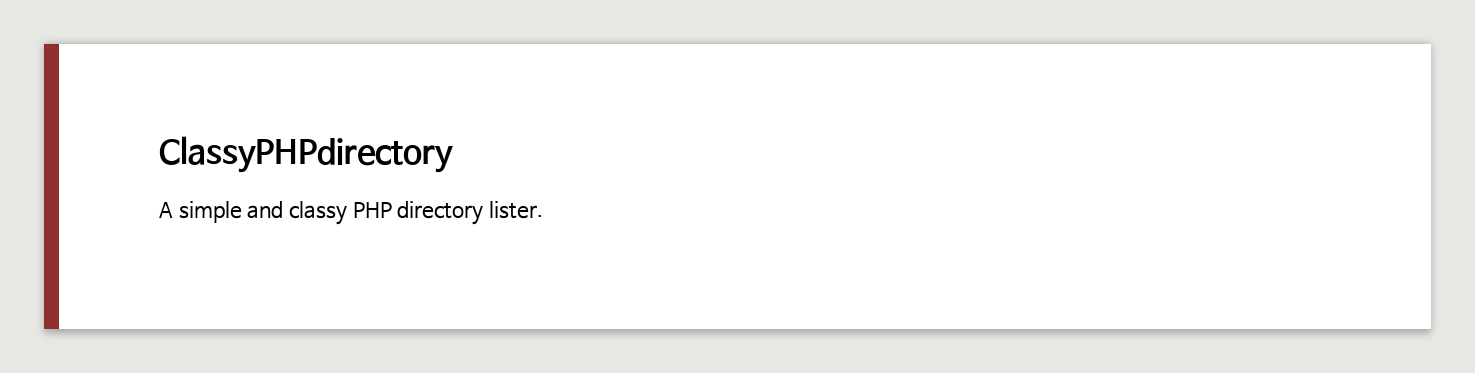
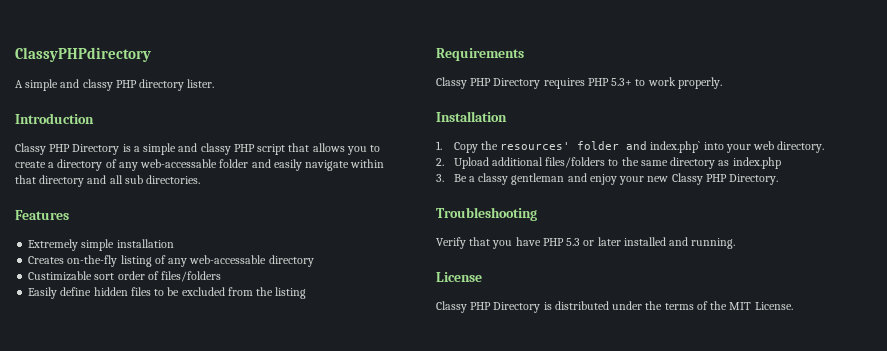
+ Introduction
+ Classy PHP Directory is a simple and classy PHP script that allows you to create a directory of any web-accessable folder and easily navigate within that directory and all sub directories.
+ Features
+ Extremely simple installation
+ Creates on-the-fly listing of any web-accessable directory
+ Custimizable sort order of files/folders
+ Easily define hidden files to be excluded from the listing
+ Requirements
+ Classy PHP Directory requires PHP 5.3+ to work properly.
+ Installation
+ 1. Copy the resources' folder and index.php` into your web directory.
+ 2. Upload additional files/folders to the same directory as index.php
+ 3. Be a classy gentleman and enjoy your new Classy PHP Directory.
+ Troubleshooting
+ Verify that you have PHP 5.3 or later installed and running.
+ License
+ Classy PHP Directory is distributed under the terms of the MIT License.

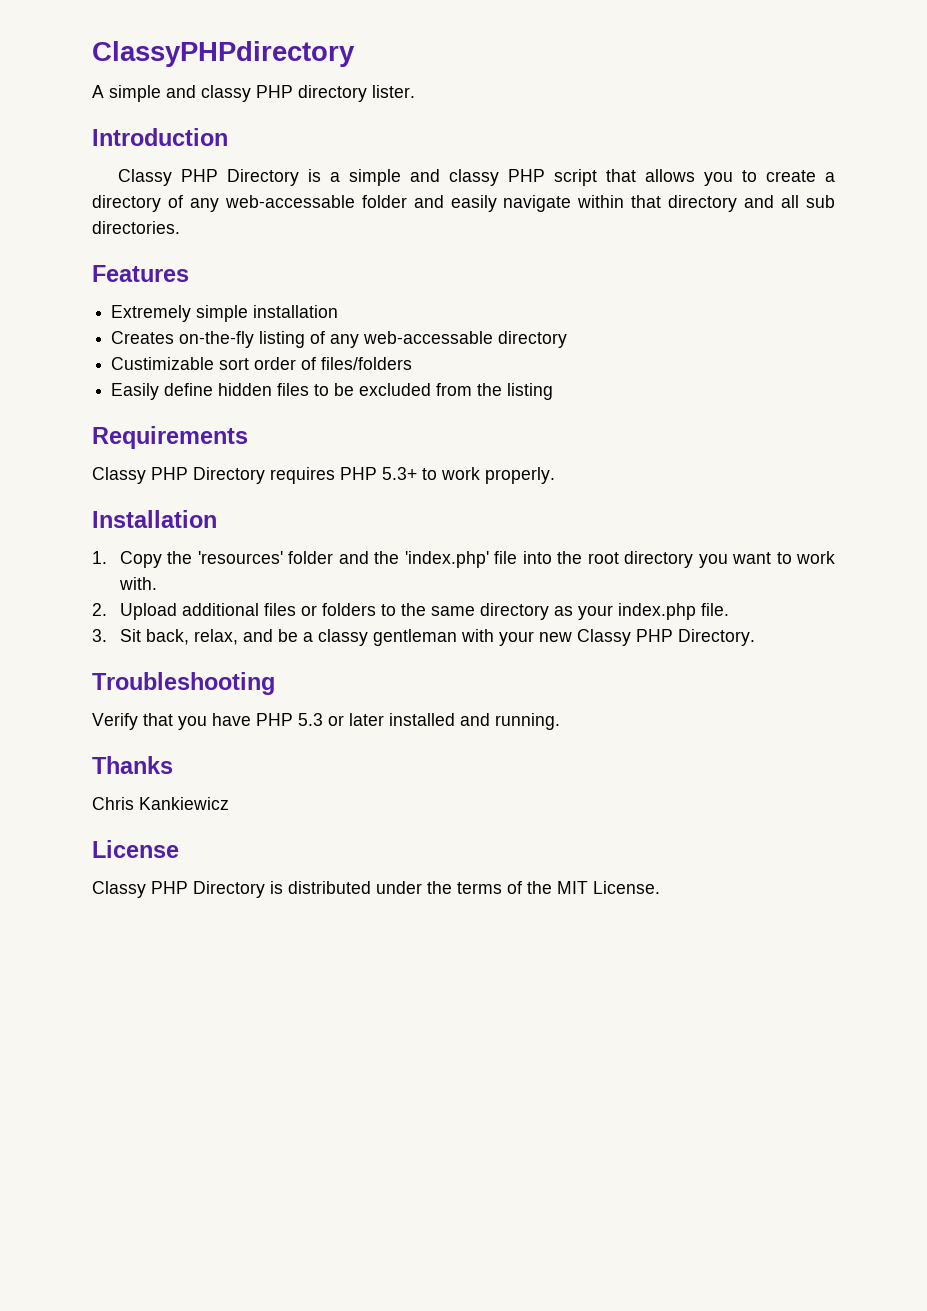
- 1. Copy the resources' folder and index.php` into your web directory.
+ 1. Copy the 'resources' folder and the 'index.php' file into the root directory you want to work with.
- 2. Upload additional files/folders to the same directory as index.php
+ 2. Upload additional files or folders to the same directory as your index.php file.
- 3. Be a classy gentleman and enjoy your new Classy PHP Directory.
+ 3. Sit back, relax, and be a classy gentleman with your new Classy PHP Directory.
+ Thanks
+ Chris Kankiewicz

